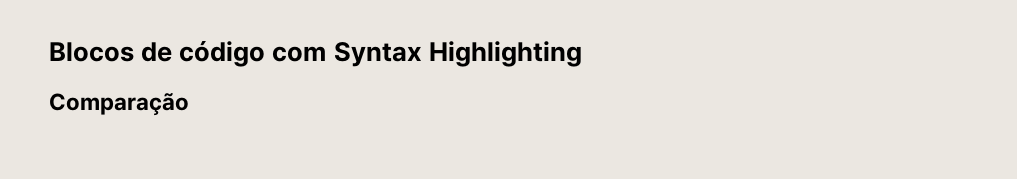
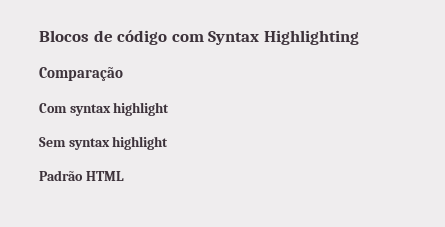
+ Com syntax highlight
+ Sem syntax highlight
+ Padrão HTML

